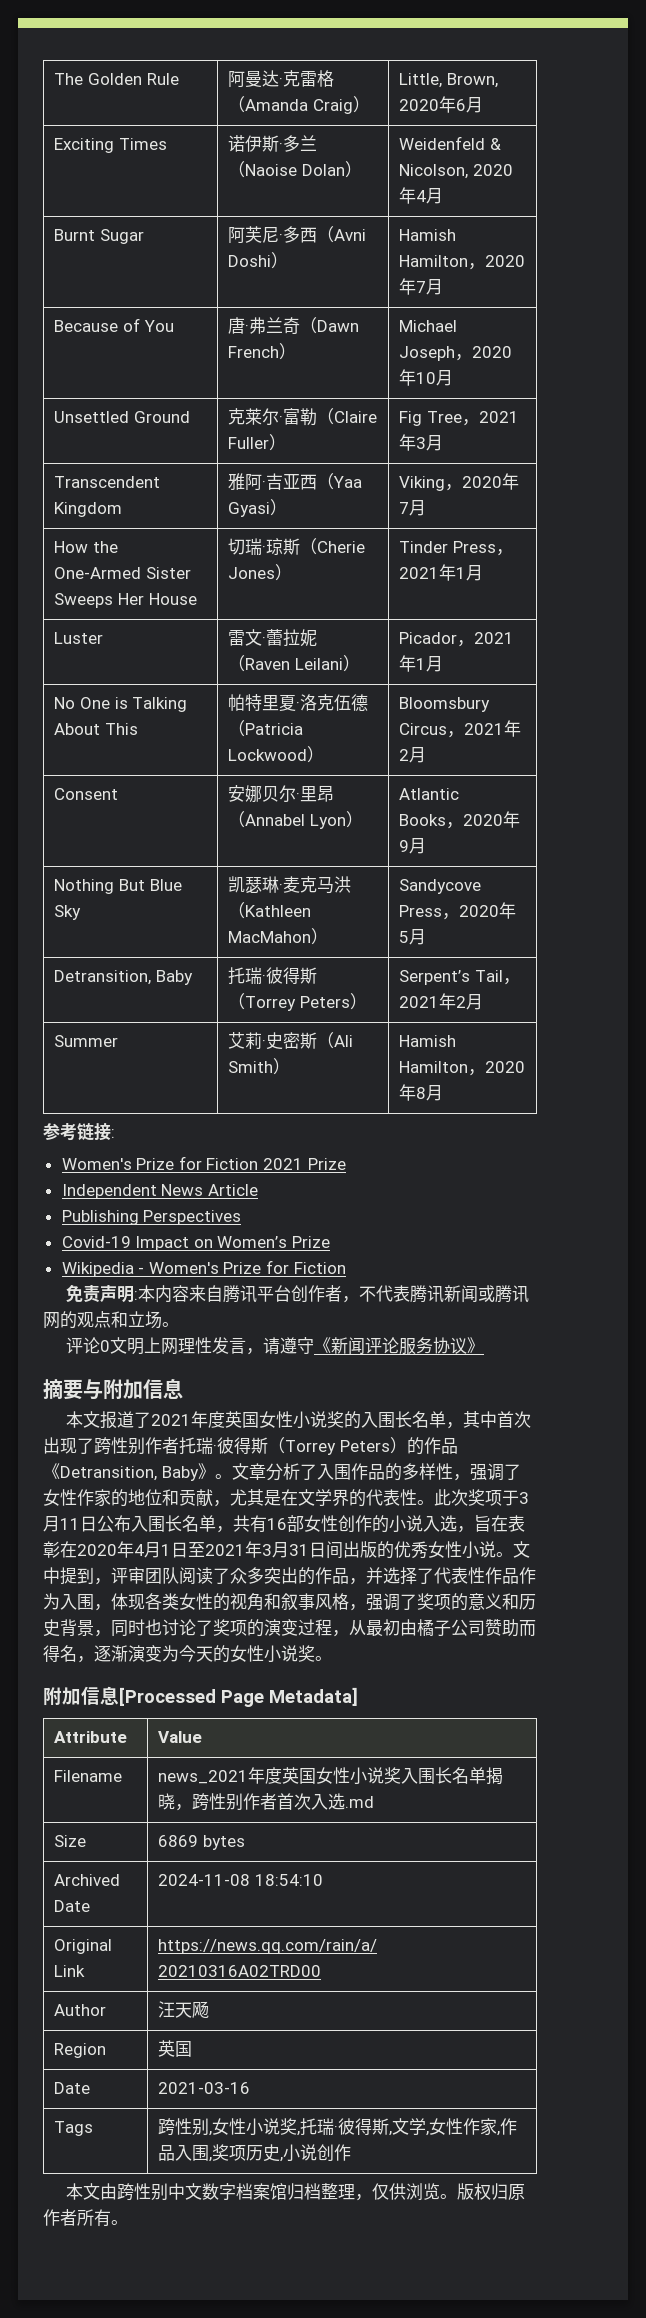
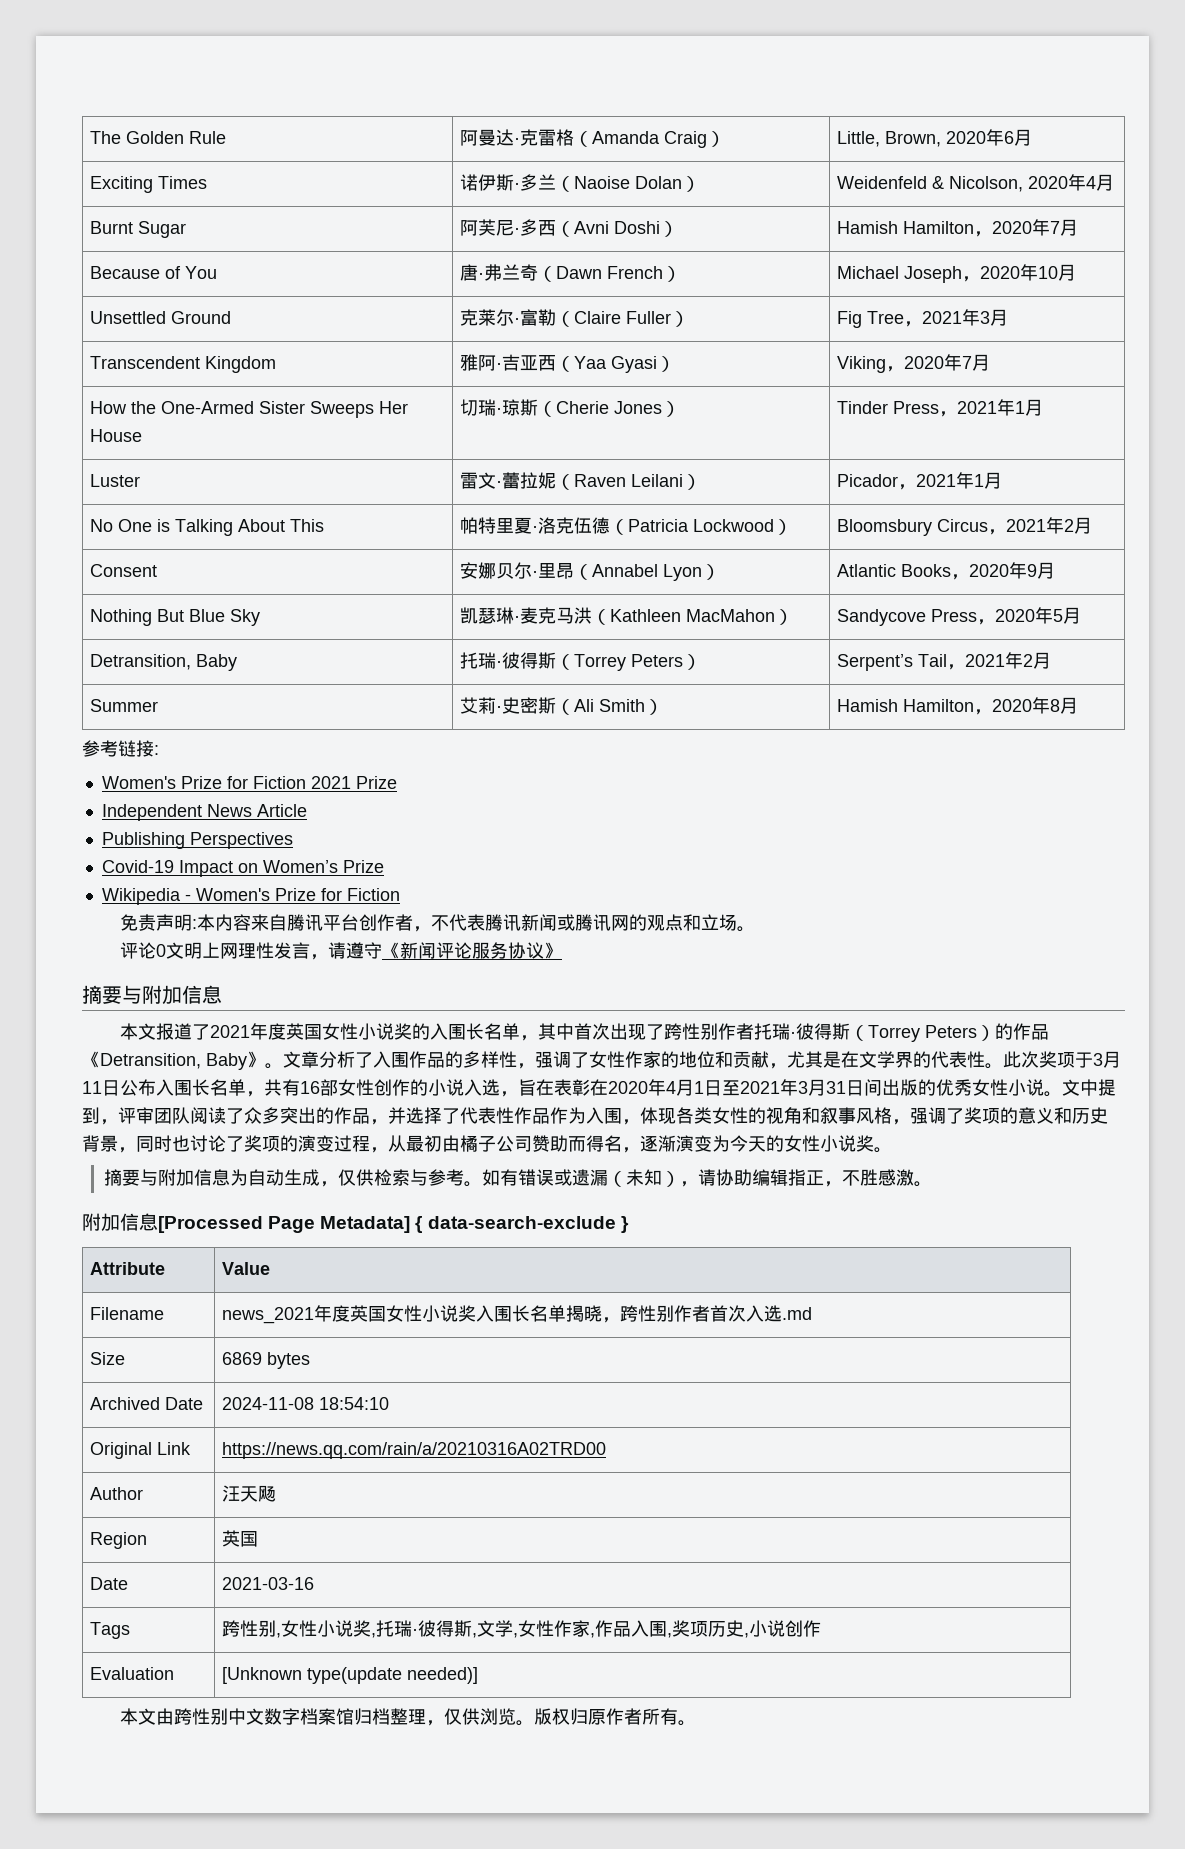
+ 摘要与附加信息为自动生成，仅供检索与参考。如有错误或遗漏（未知），请协助编辑指正，不胜感激。
- 附加信息[Processed Page Metadata]
+ 附加信息[Processed Page Metadata] { data-search-exclude }
+ Evaluation | [Unknown type(update needed)]

